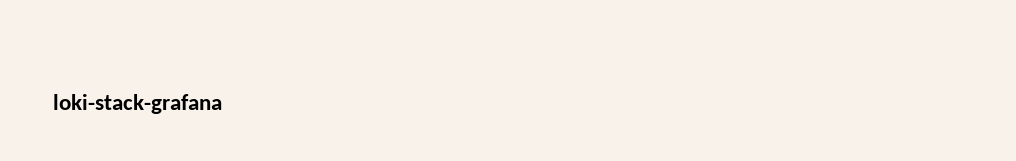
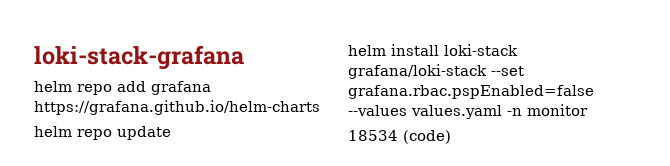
+ helm repo add grafana https://grafana.github.io/helm-charts
+ helm repo update
+ helm install loki-stack grafana/loki-stack --set grafana.rbac.pspEnabled=false --values values.yaml -n monitor
+ 18534 (code)

